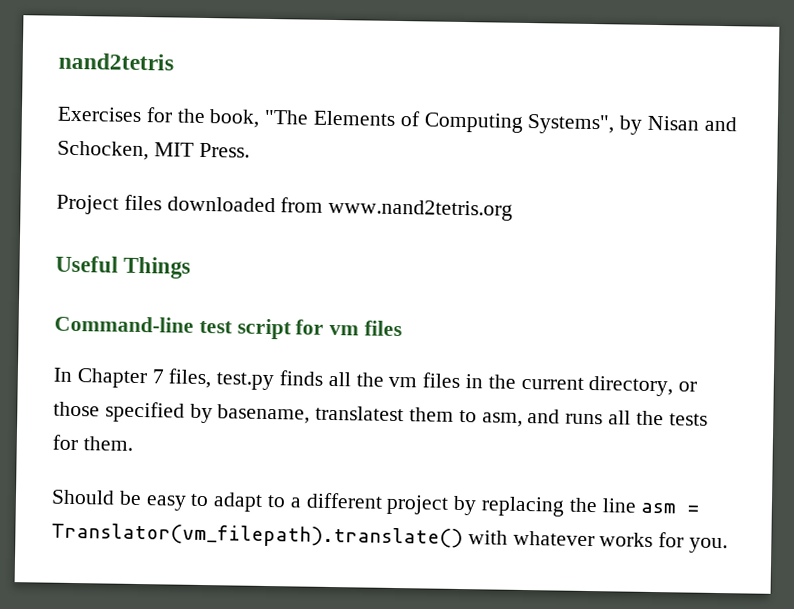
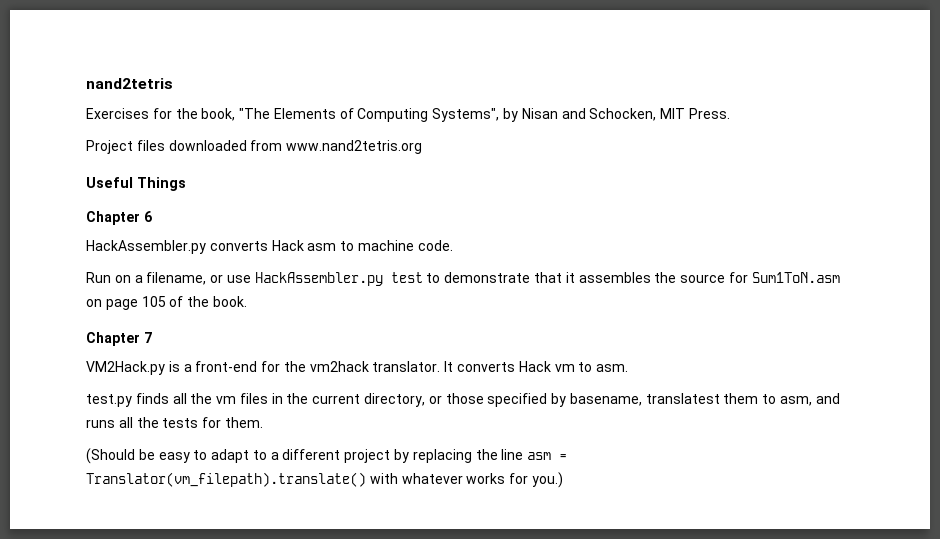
- Command-line test script for vm files
- In Chapter 7 files, test.py finds all the vm files in the current directory, or those specified by basename, translatest them to asm, and runs all the tests for them.
+ Chapter 6
+ HackAssembler.py converts Hack asm to machine code.
+ Run on a filename, or use HackAssembler.py test to demonstrate that it assembles the source for Sum1ToN.asm on page 105 of the book.
+ Chapter 7
+ VM2Hack.py is a front-end for the vm2hack translator. It converts Hack vm to asm.
+ test.py finds all the vm files in the current directory, or those specified by basename, translatest them to asm, and runs all the tests for them.
- Should be easy to adapt to a different project by replacing the line asm = Translator(vm_filepath).translate() with whatever works for you.
+ (Should be easy to adapt to a different project by replacing the line asm = Translator(vm_filepath).translate() with whatever works for you.)

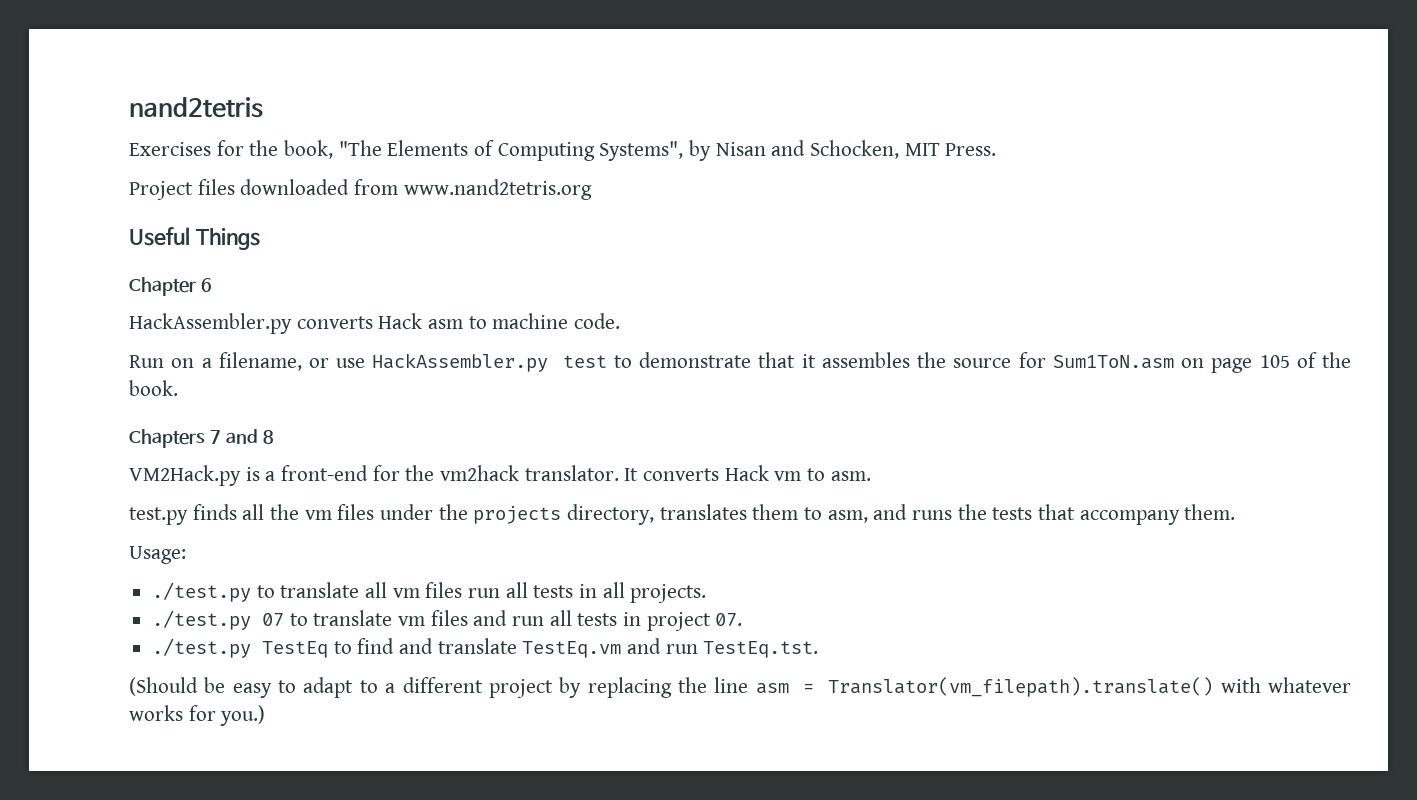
- Chapter 7
+ Chapters 7 and 8
- test.py finds all the vm files in the current directory, or those specified by basename, translatest them to asm, and runs all the tests for them.
+ test.py finds all the vm files under the projects directory, translates them to asm, and runs the tests that accompany them.
+ Usage:
+ ./test.py to translate all vm files run all tests in all projects.
+ ./test.py 07 to translate vm files and run all tests in project 07.
+ ./test.py TestEq to find and translate TestEq.vm and run TestEq.tst.

